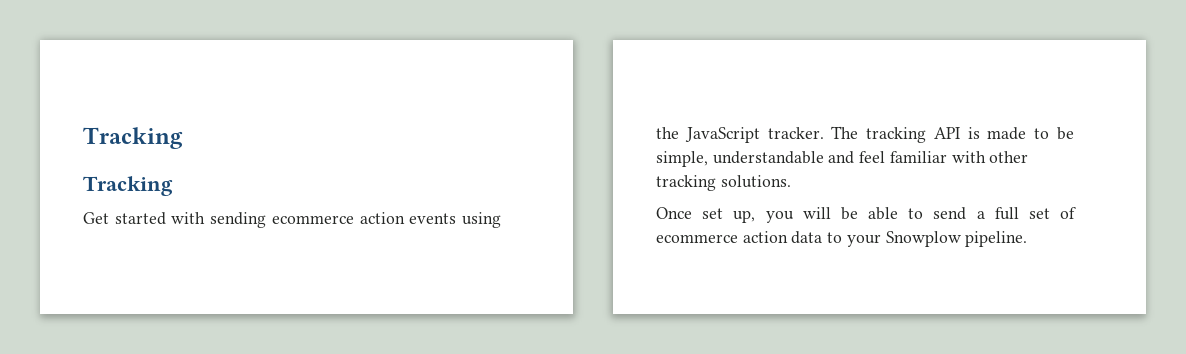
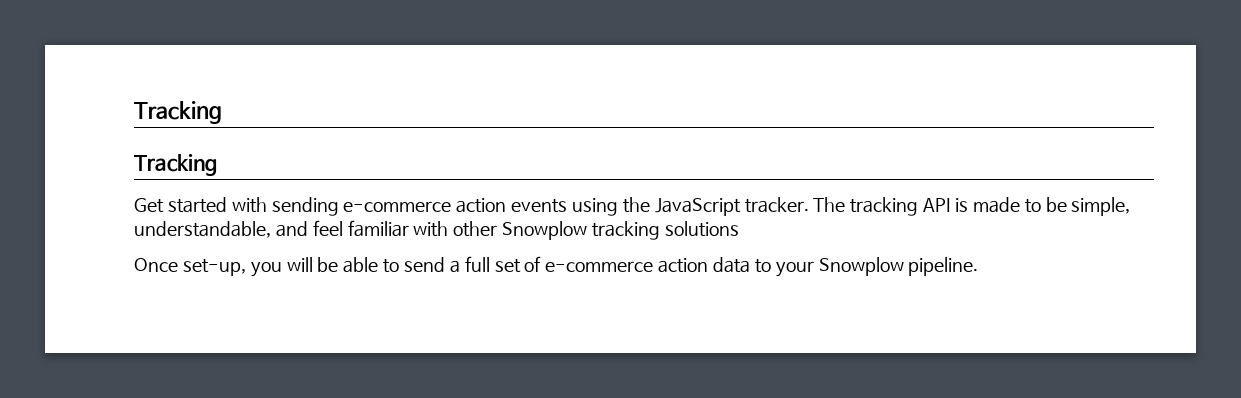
- Get started with sending ecommerce action events using the JavaScript tracker.
+ Get started with sending e-commerce action events using the JavaScript tracker.
- The tracking API is made to be simple, understandable and feel familiar with other tracking solutions.
+ The tracking API is made to be simple, understandable, and feel familiar with other Snowplow tracking solutions
- Once set up, you will be able to send a full set of ecommerce action data to your Snowplow pipeline.
+ Once set-up, you will be able to send a full set of e-commerce action data to your Snowplow pipeline.

